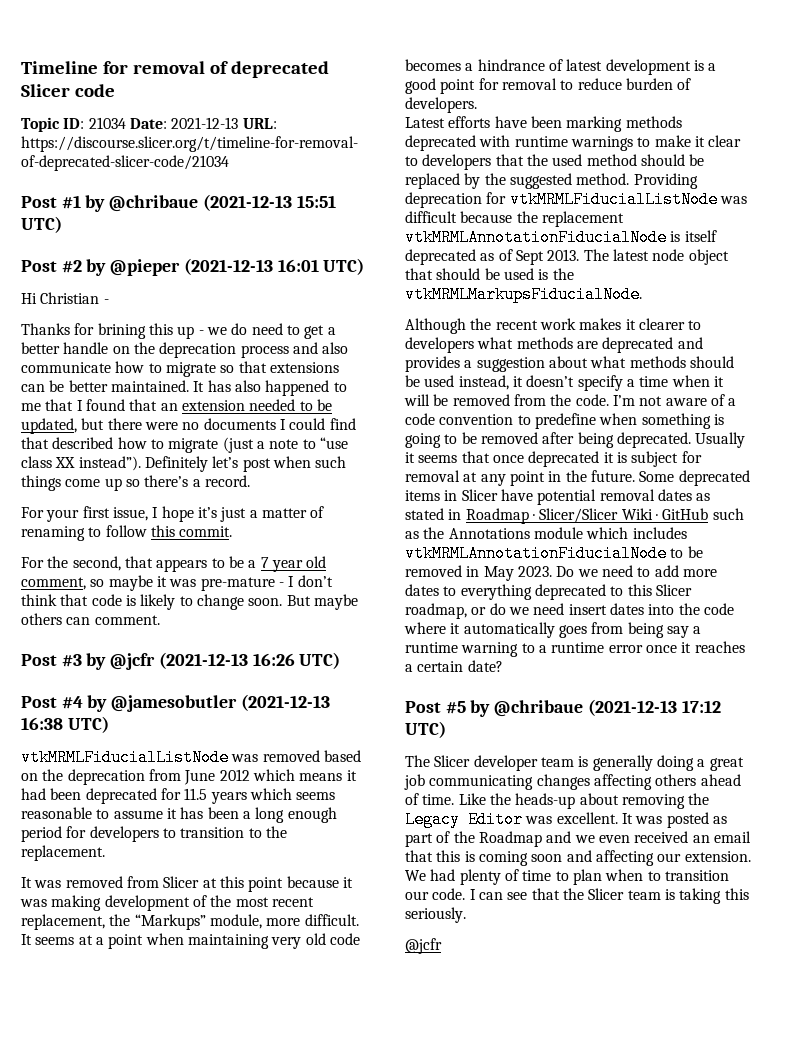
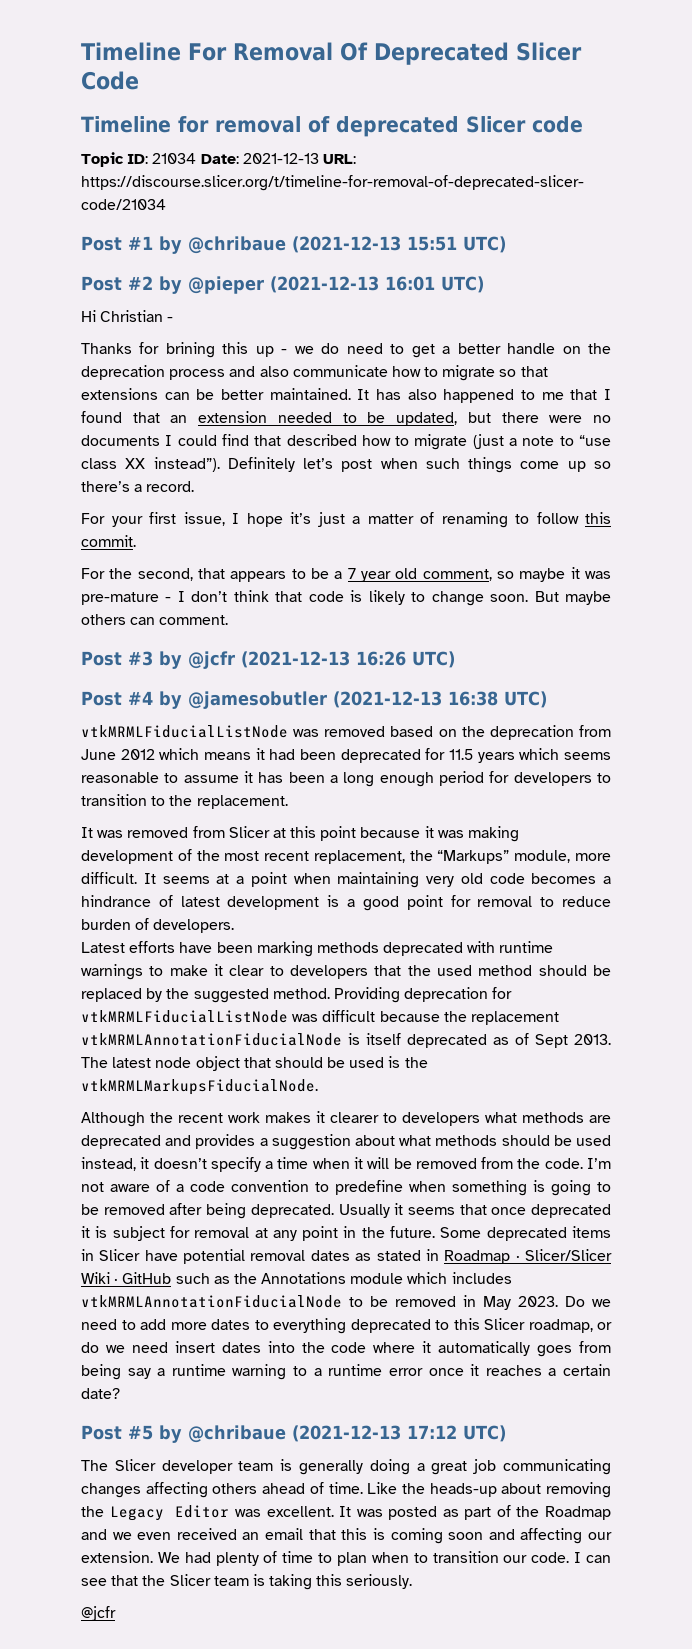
+ Timeline For Removal Of Deprecated Slicer Code

